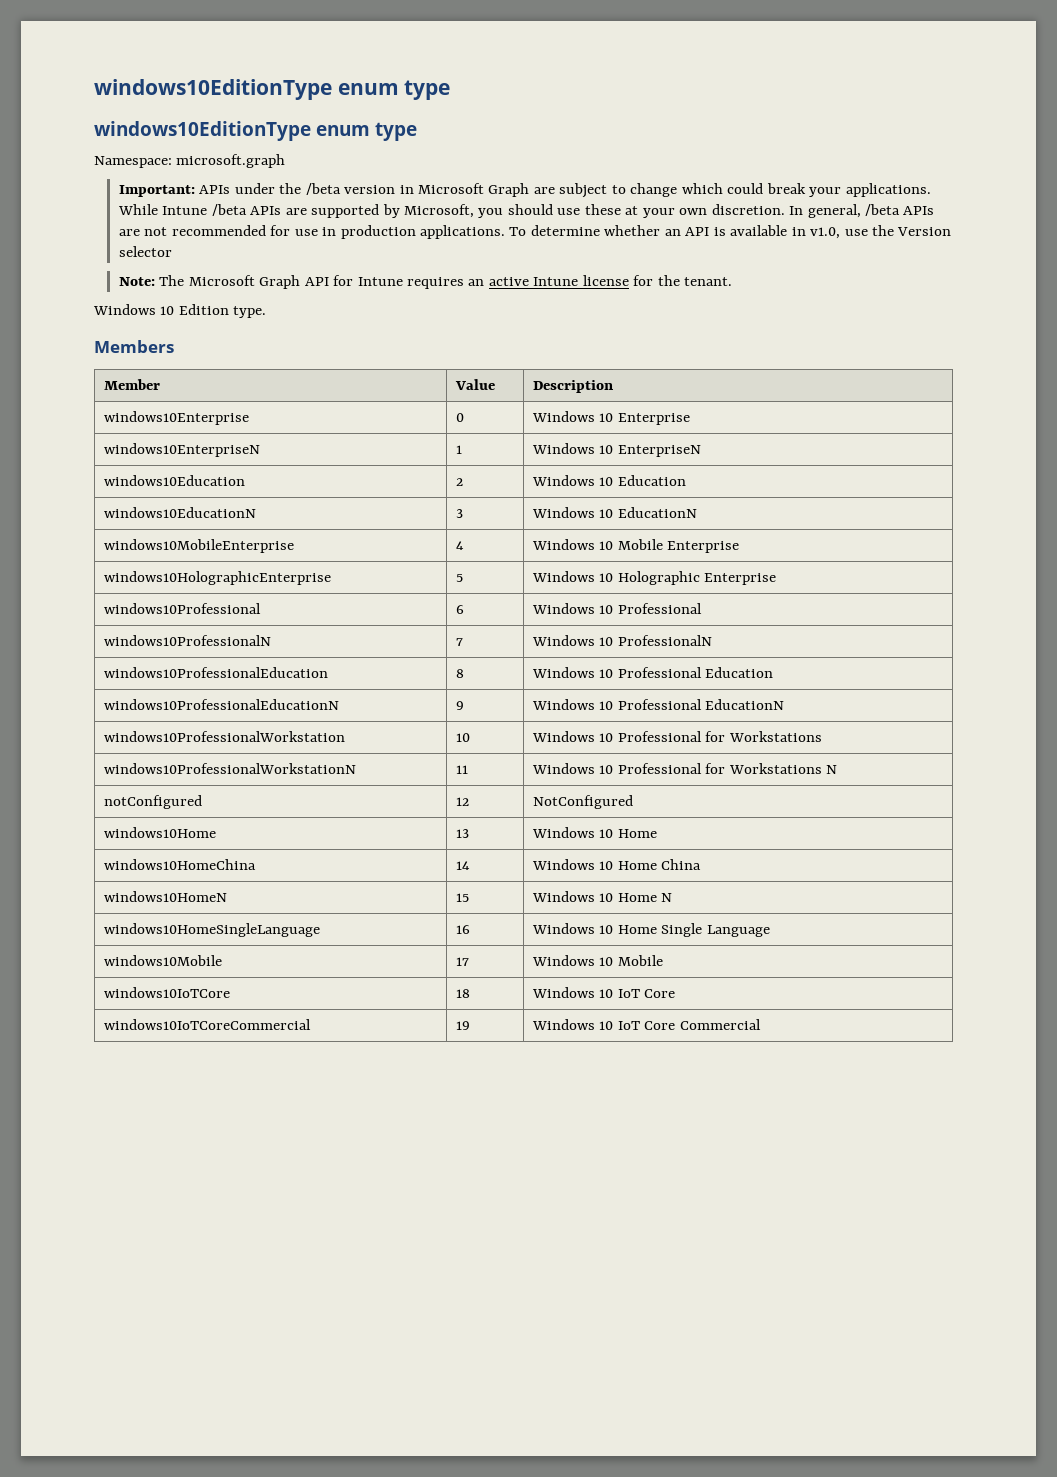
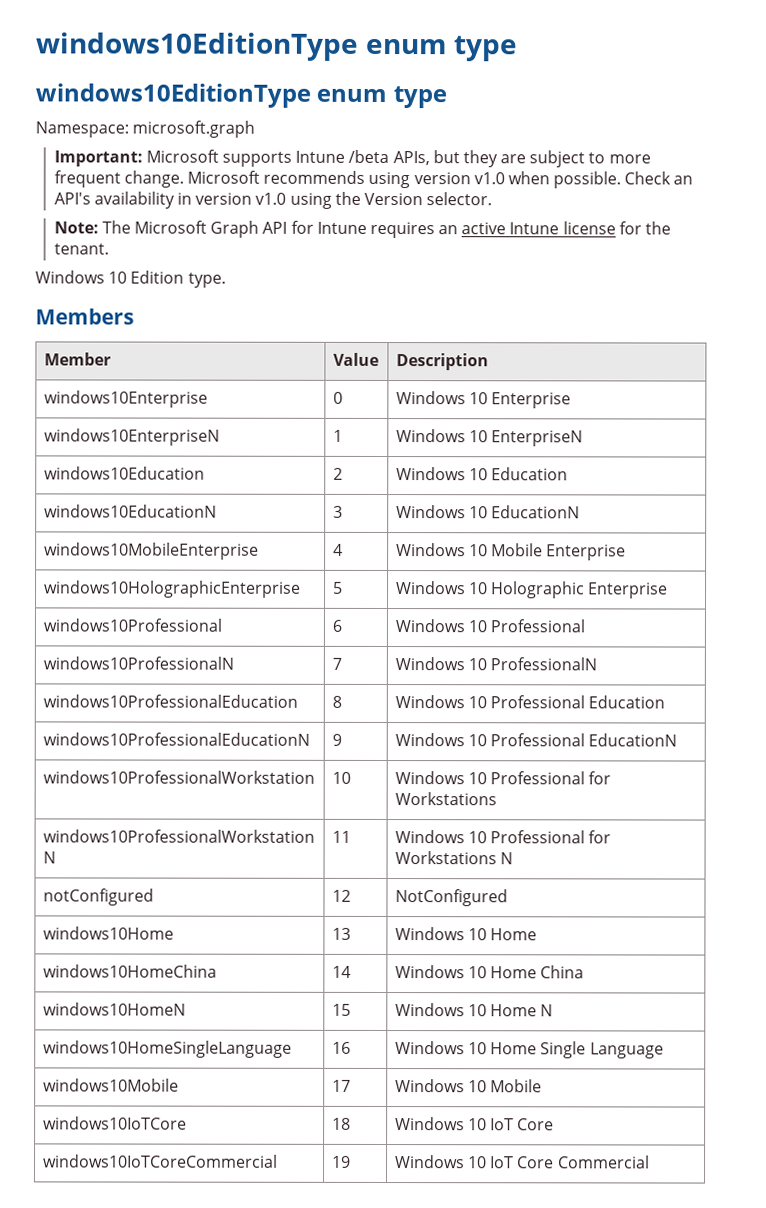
- Important: APIs under the /beta version in Microsoft Graph are subject to change which could break your applications. While Intune /beta APIs are supported by Microsoft, you should use these at your own discretion. In general, /beta APIs are not recommended for use in production applications. To determine whether an API is available in v1.0, use the Version selector
+ Important: Microsoft supports Intune /beta APIs, but they are subject to more frequent change. Microsoft recommends using version v1.0 when possible. Check an API's availability in version v1.0 using the Version selector.

